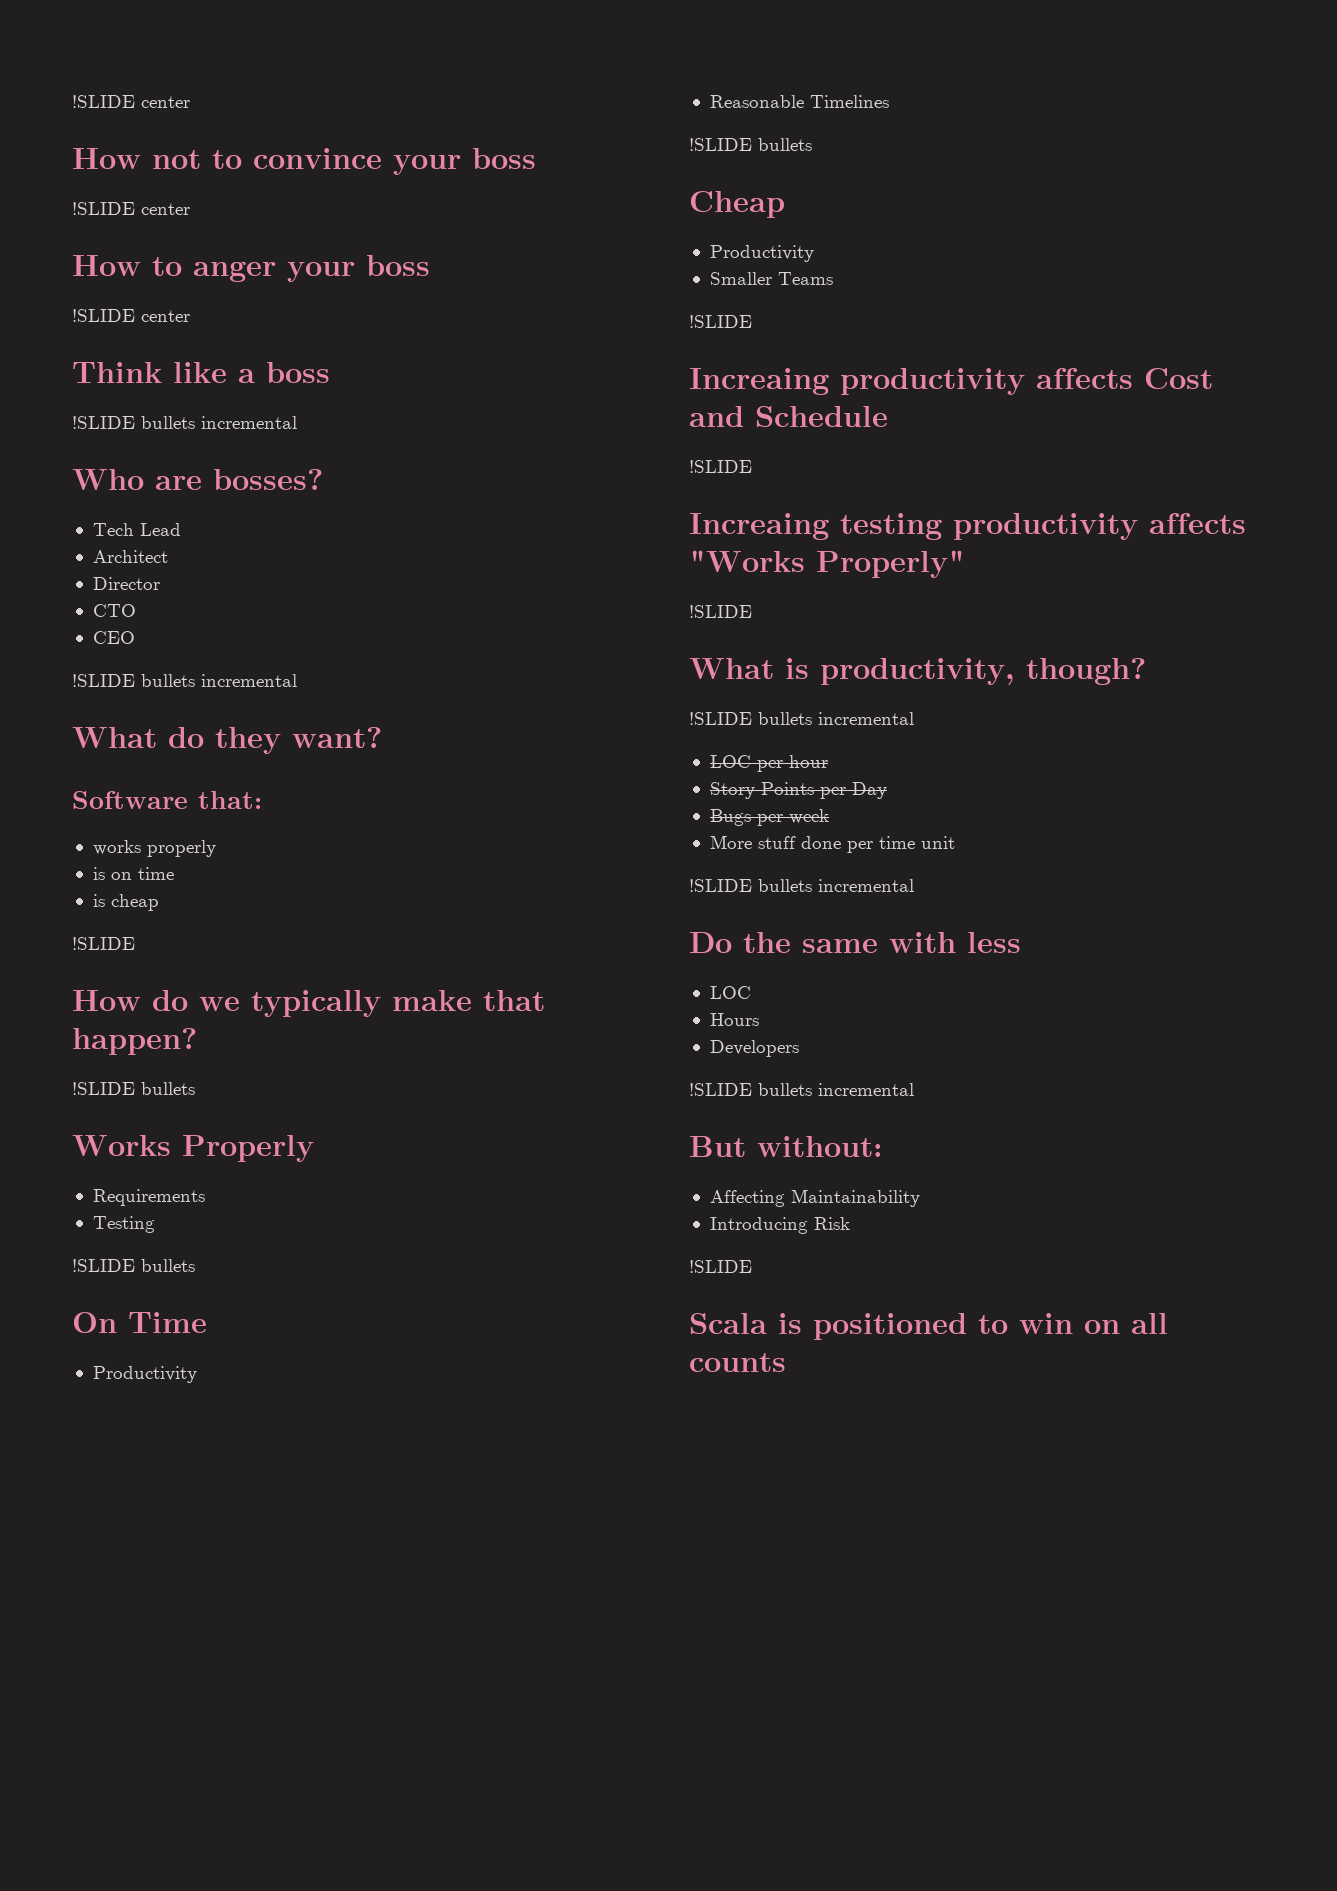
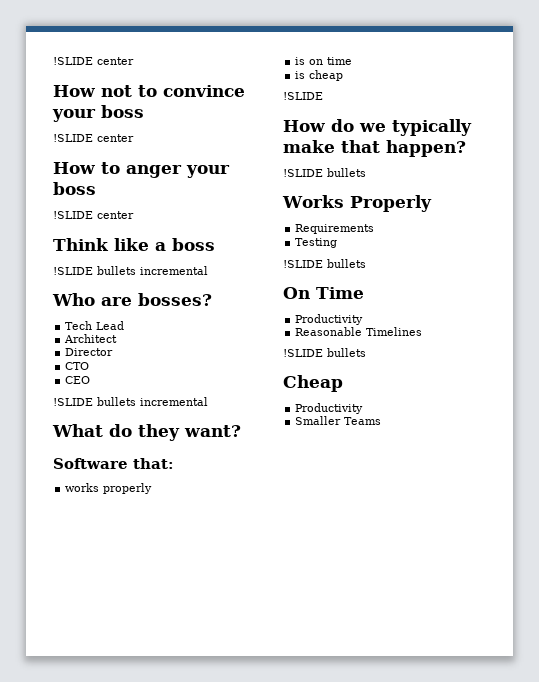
  Smaller Teams
- !SLIDE
- Increaing productivity affects Cost and Schedule
- !SLIDE
- Increaing testing productivity affects "Works Properly"
- !SLIDE
- What is productivity, though?
- !SLIDE bullets incremental
- LOC per hour
- Story Points per Day
- Bugs per week
- More stuff done per time unit
- !SLIDE bullets incremental
- Do the same with less
- LOC
- Hours
- Developers
- !SLIDE bullets incremental
- But without:
- Affecting Maintainability
- Introducing Risk
- !SLIDE
- Scala is positioned to win on all counts

